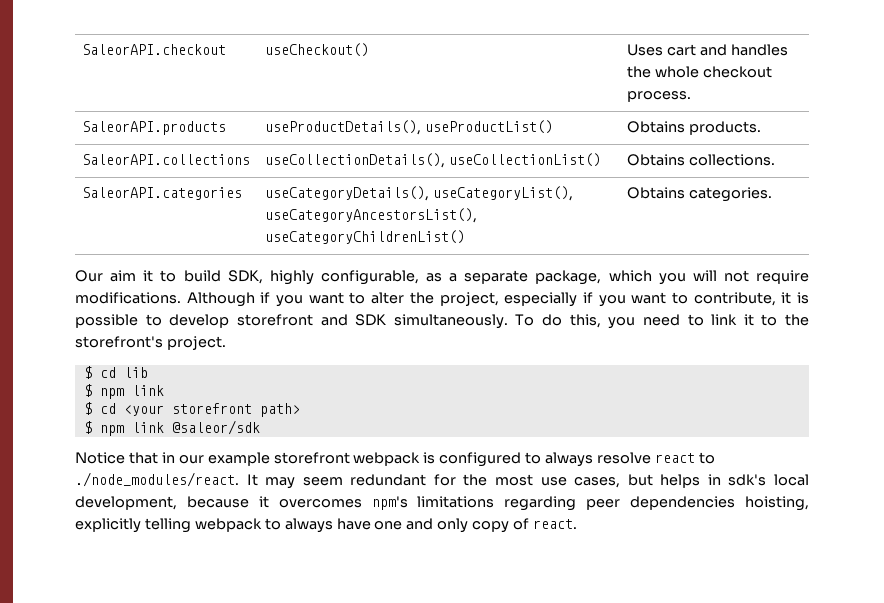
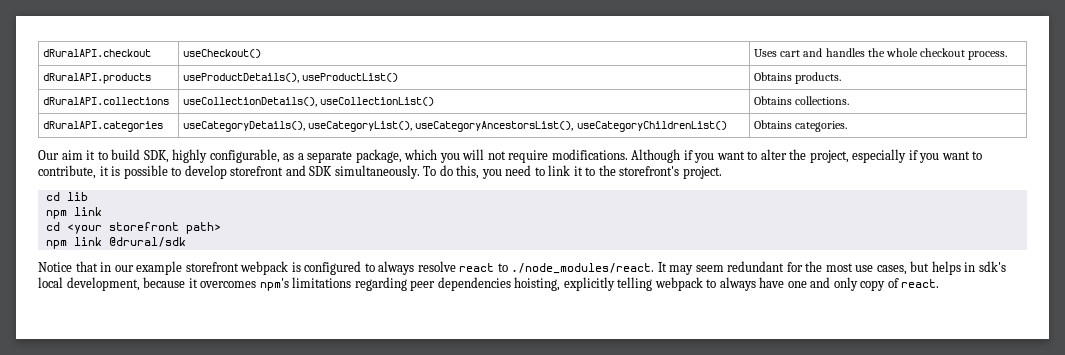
- SaleorAPI.checkout | useCheckout() | Uses cart and handles the whole checkout process.
+ dRuralAPI.checkout | useCheckout() | Uses cart and handles the whole checkout process.
- SaleorAPI.products | useProductDetails(), useProductList() | Obtains products.
+ dRuralAPI.products | useProductDetails(), useProductList() | Obtains products.
- SaleorAPI.collections | useCollectionDetails(), useCollectionList() | Obtains collections.
+ dRuralAPI.collections | useCollectionDetails(), useCollectionList() | Obtains collections.
- SaleorAPI.categories | useCategoryDetails(), useCategoryList(), useCategoryAncestorsList(), useCategoryChildrenList() | Obtains categories.
+ dRuralAPI.categories | useCategoryDetails(), useCategoryList(), useCategoryAncestorsList(), useCategoryChildrenList() | Obtains categories.
- $ cd lib
- $ npm link
+ cd lib
+ npm link
- $ cd <your storefront path>
+ cd <your storefront path>
- $ npm link @saleor/sdk
+ npm link @drural/sdk

